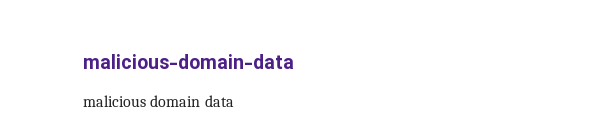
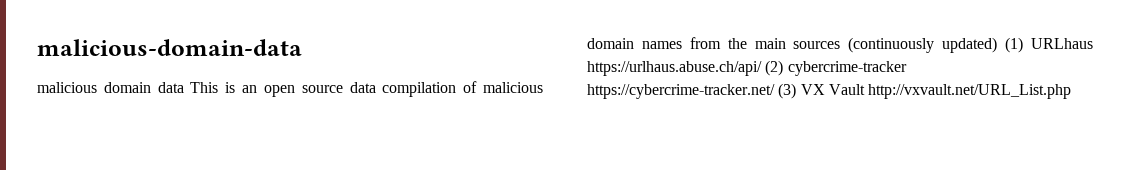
- malicious domain data
+ malicious domain data This is an open source data compilation of malicious domain names from the main sources (continuously updated) (1) URLhaus https://urlhaus.abuse.ch/api/ (2) cybercrime-tracker https://cybercrime-tracker.net/ (3) VX Vault http://vxvault.net/URL_List.php

